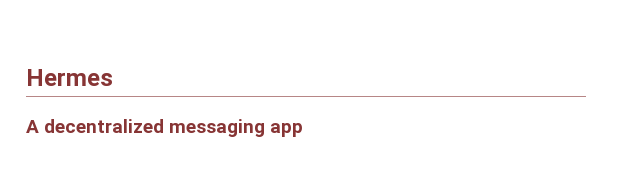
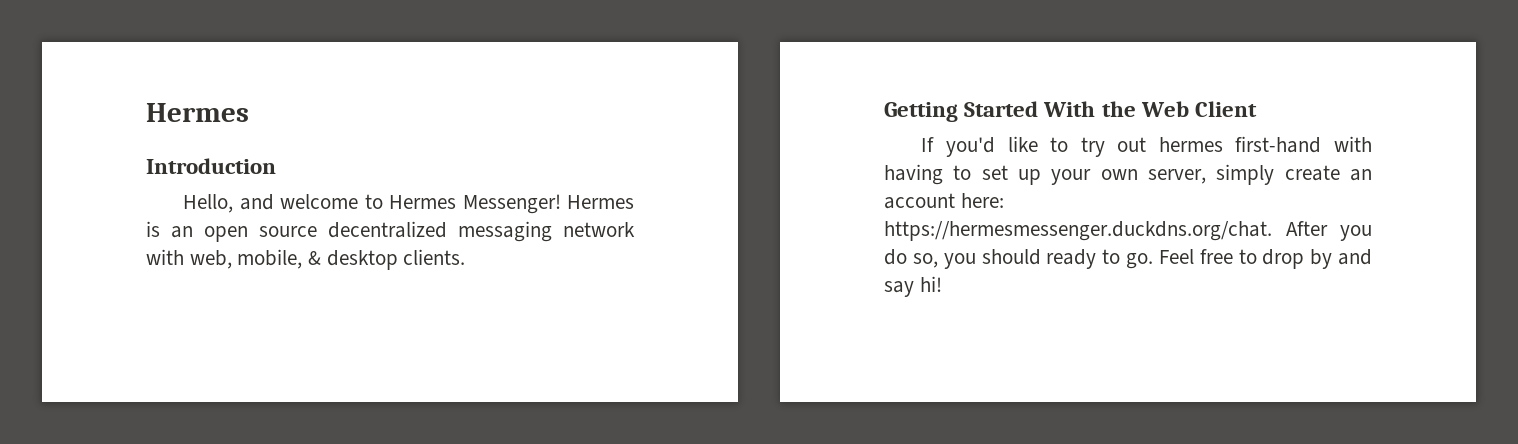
- A decentralized messaging app
+ Introduction
+ Hello, and welcome to Hermes Messenger! Hermes is an open source decentralized messaging network with web, mobile, & desktop clients.
+ Getting Started With the Web Client
+ If you'd like to try out hermes first-hand with having to set up your own server, simply create an account here: https://hermesmessenger.duckdns.org/chat. After you do so, you should ready to go. Feel free to drop by and say hi!

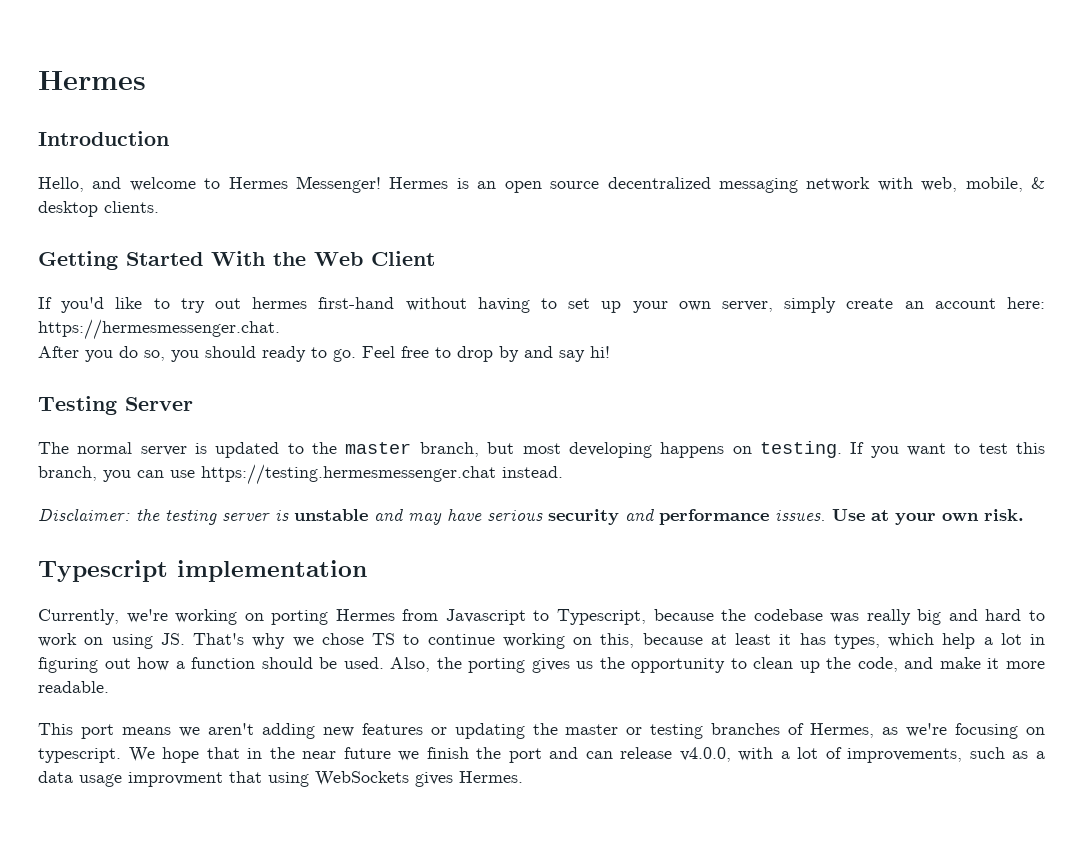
- If you'd like to try out hermes first-hand with having to set up your own server, simply create an account here: https://hermesmessenger.duckdns.org/chat. After you do so, you should ready to go.
+ If you'd like to try out hermes first-hand without having to set up your own server, simply create an account here: https://hermesmessenger.chat.
+ After you do so, you should ready to go.
+ Testing Server
+ The normal server is updated to the master branch, but most developing happens on testing. If you want to test this branch, you can use https://testing.hermesmessenger.chat instead.
+ Disclaimer: the testing server is unstable and may have serious security and performance issues. Use at your own risk.
+ Typescript implementation
+ Currently, we're working on porting Hermes from Javascript to Typescript, because the codebase was really big and hard to work on using JS. That's why we chose TS to continue working on this, because at least it has types, which help a lot in figuring out how a function should be used. Also, the porting gives us the opportunity to clean up the code, and make it more readable.
+ This port means we aren't adding new features or updating the master or testing branches of Hermes, as we're focusing on typescript. We hope that in the near future we finish the port and can release v4.0.0, with a lot of improvements, such as a data usage improvment that using WebSockets gives Hermes.

